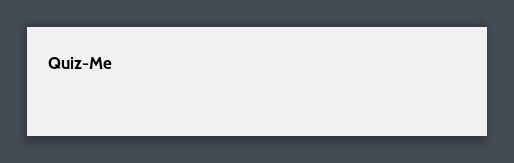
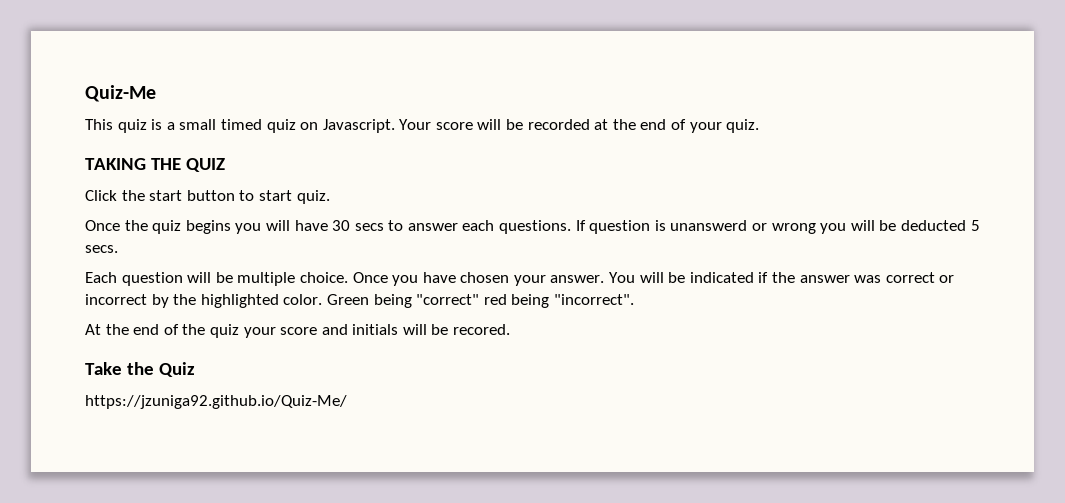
+ This quiz is a small timed quiz on Javascript. Your score will be recorded at the end of your quiz.
+ TAKING THE QUIZ
+ Click the start button to start quiz.
+ Once the quiz begins you will have 30 secs to answer each questions. If question is unanswerd or wrong you will be deducted 5 secs.
+ Each question will be multiple choice. Once you have chosen your answer. You will be indicated if the answer was correct or incorrect by the highlighted color. Green being "correct" red being "incorrect".
+ At the end of the quiz your score and initials will be recored.
+ Take the Quiz
+ https://jzuniga92.github.io/Quiz-Me/

